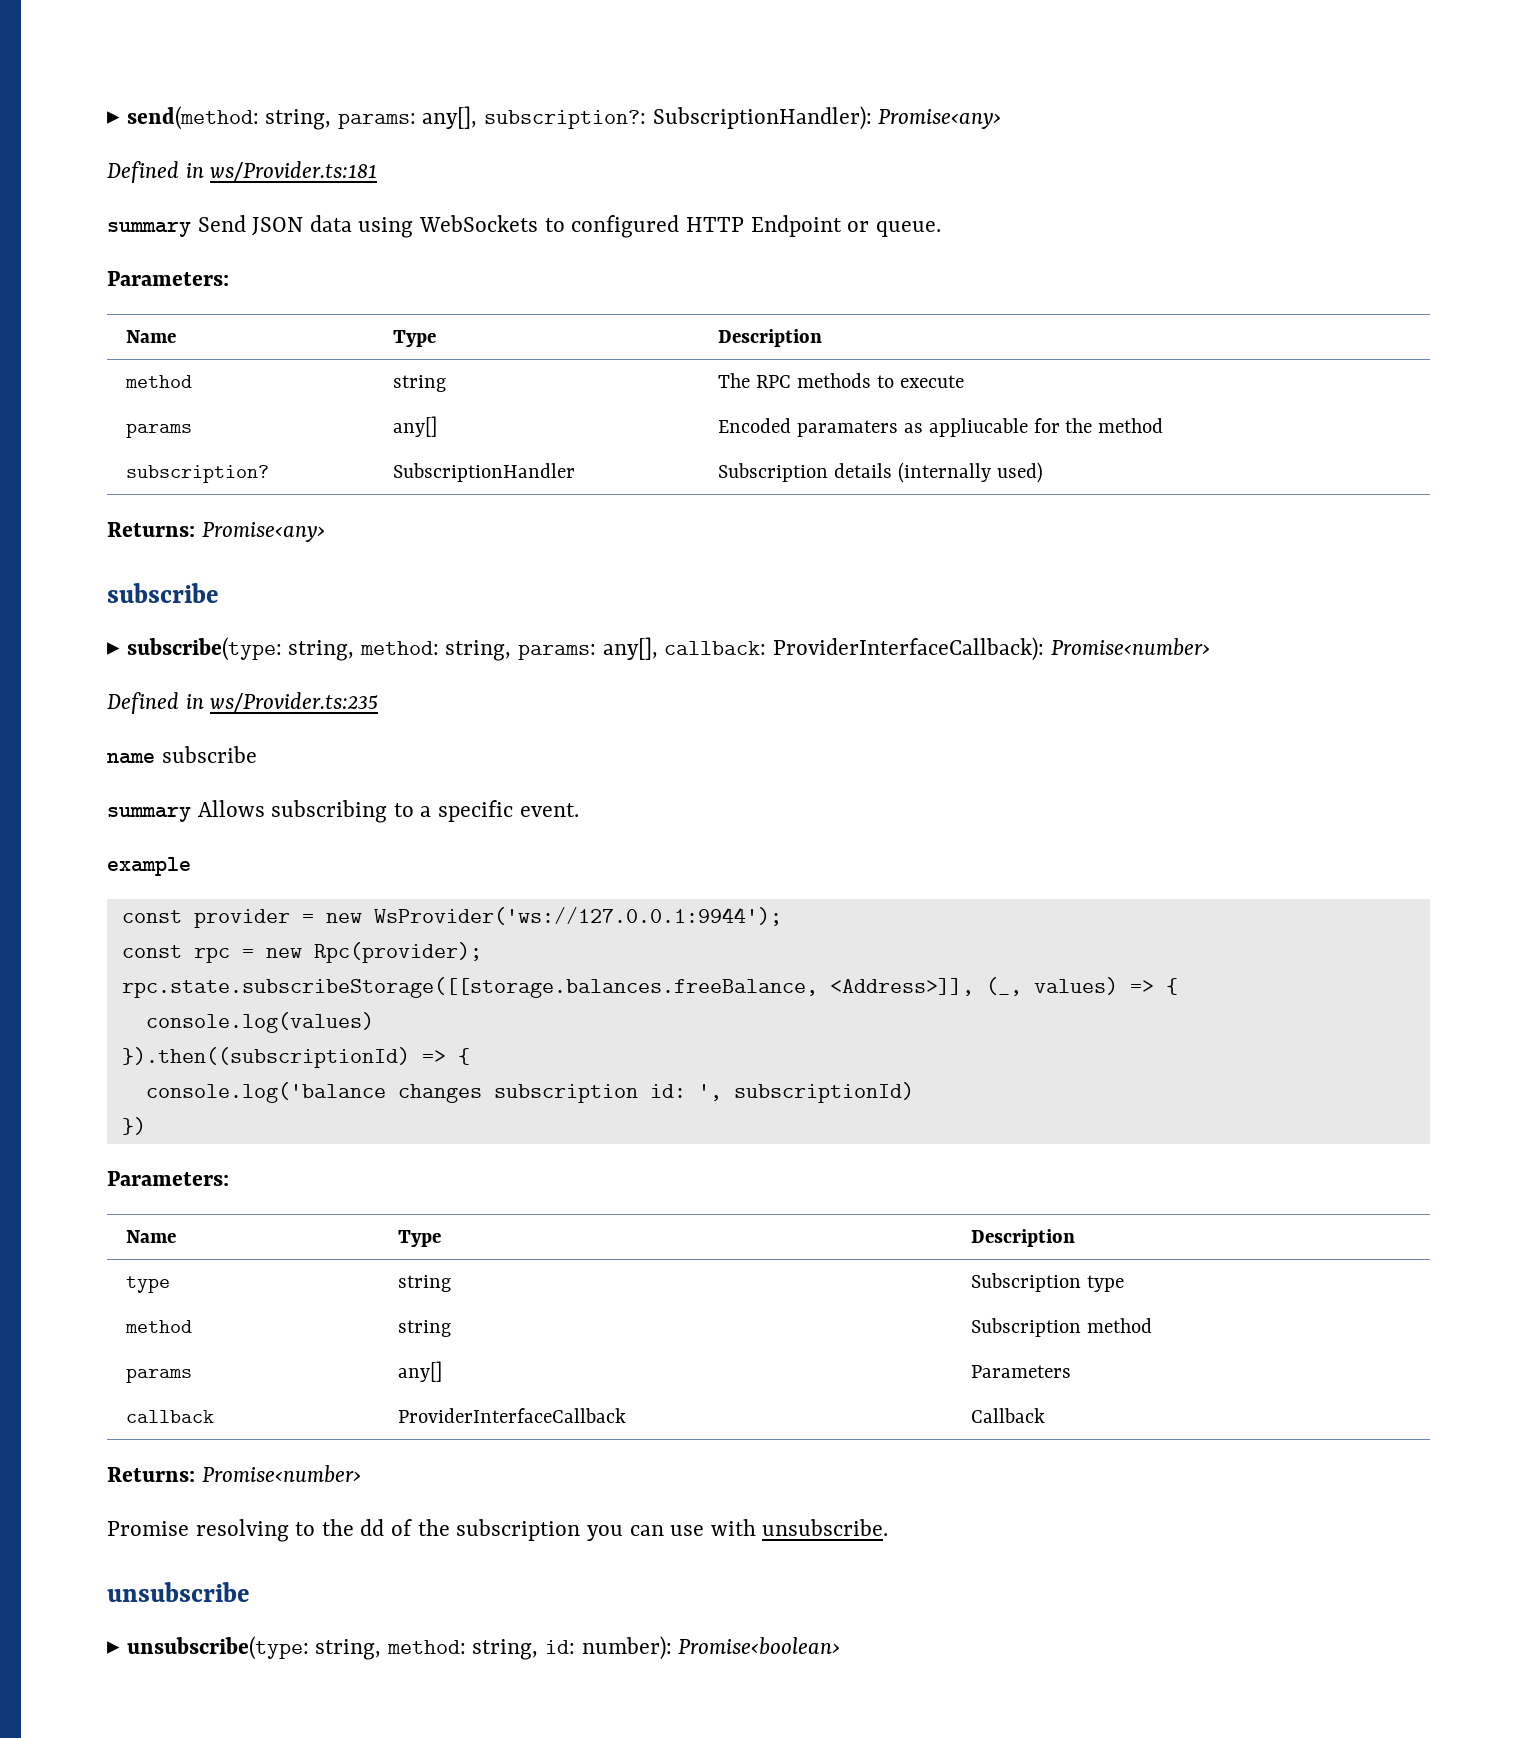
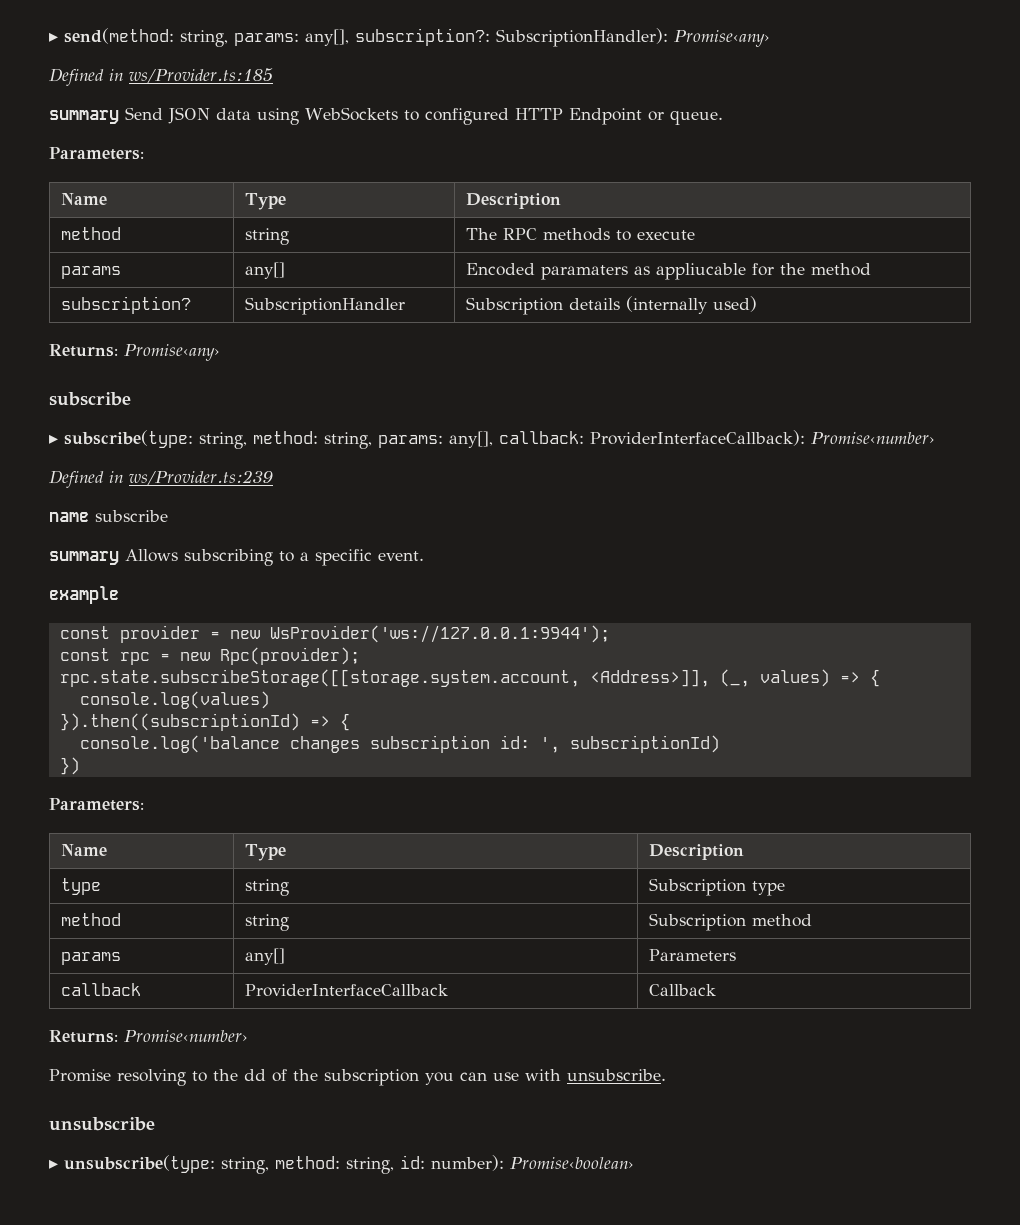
- Defined in ws/Provider.ts:181
+ Defined in ws/Provider.ts:185
- Defined in ws/Provider.ts:235
+ Defined in ws/Provider.ts:239
- rpc.state.subscribeStorage([[storage.balances.freeBalance, <Address>]], (_, values) => {
+ rpc.state.subscribeStorage([[storage.system.account, <Address>]], (_, values) => {

